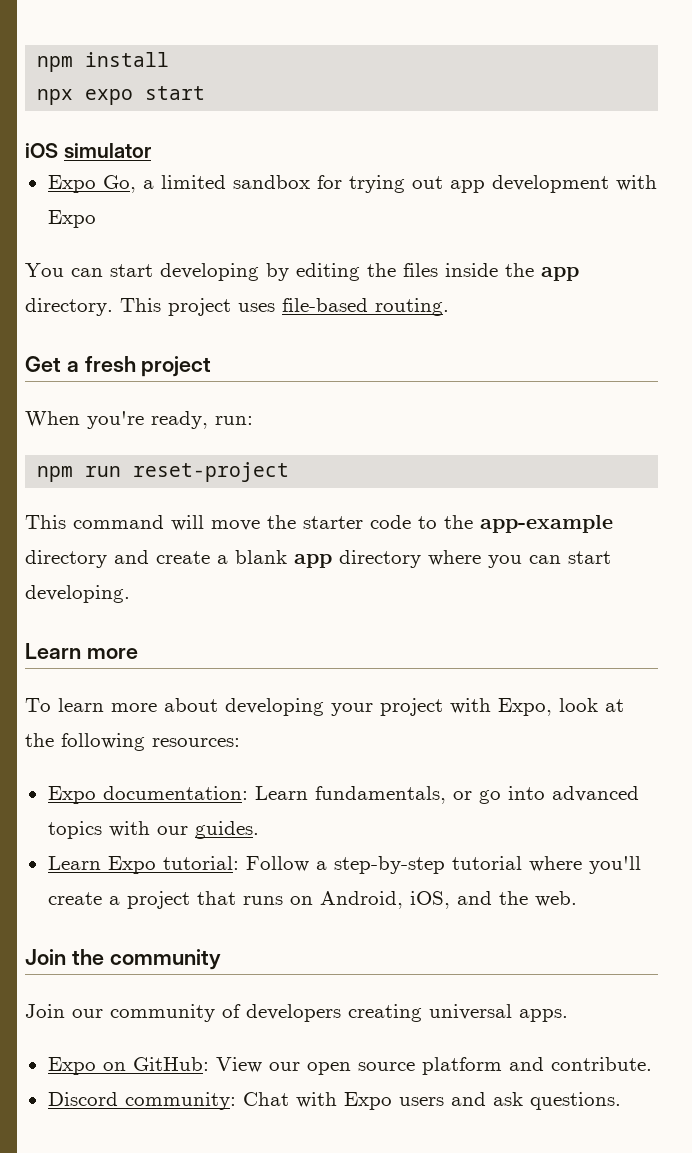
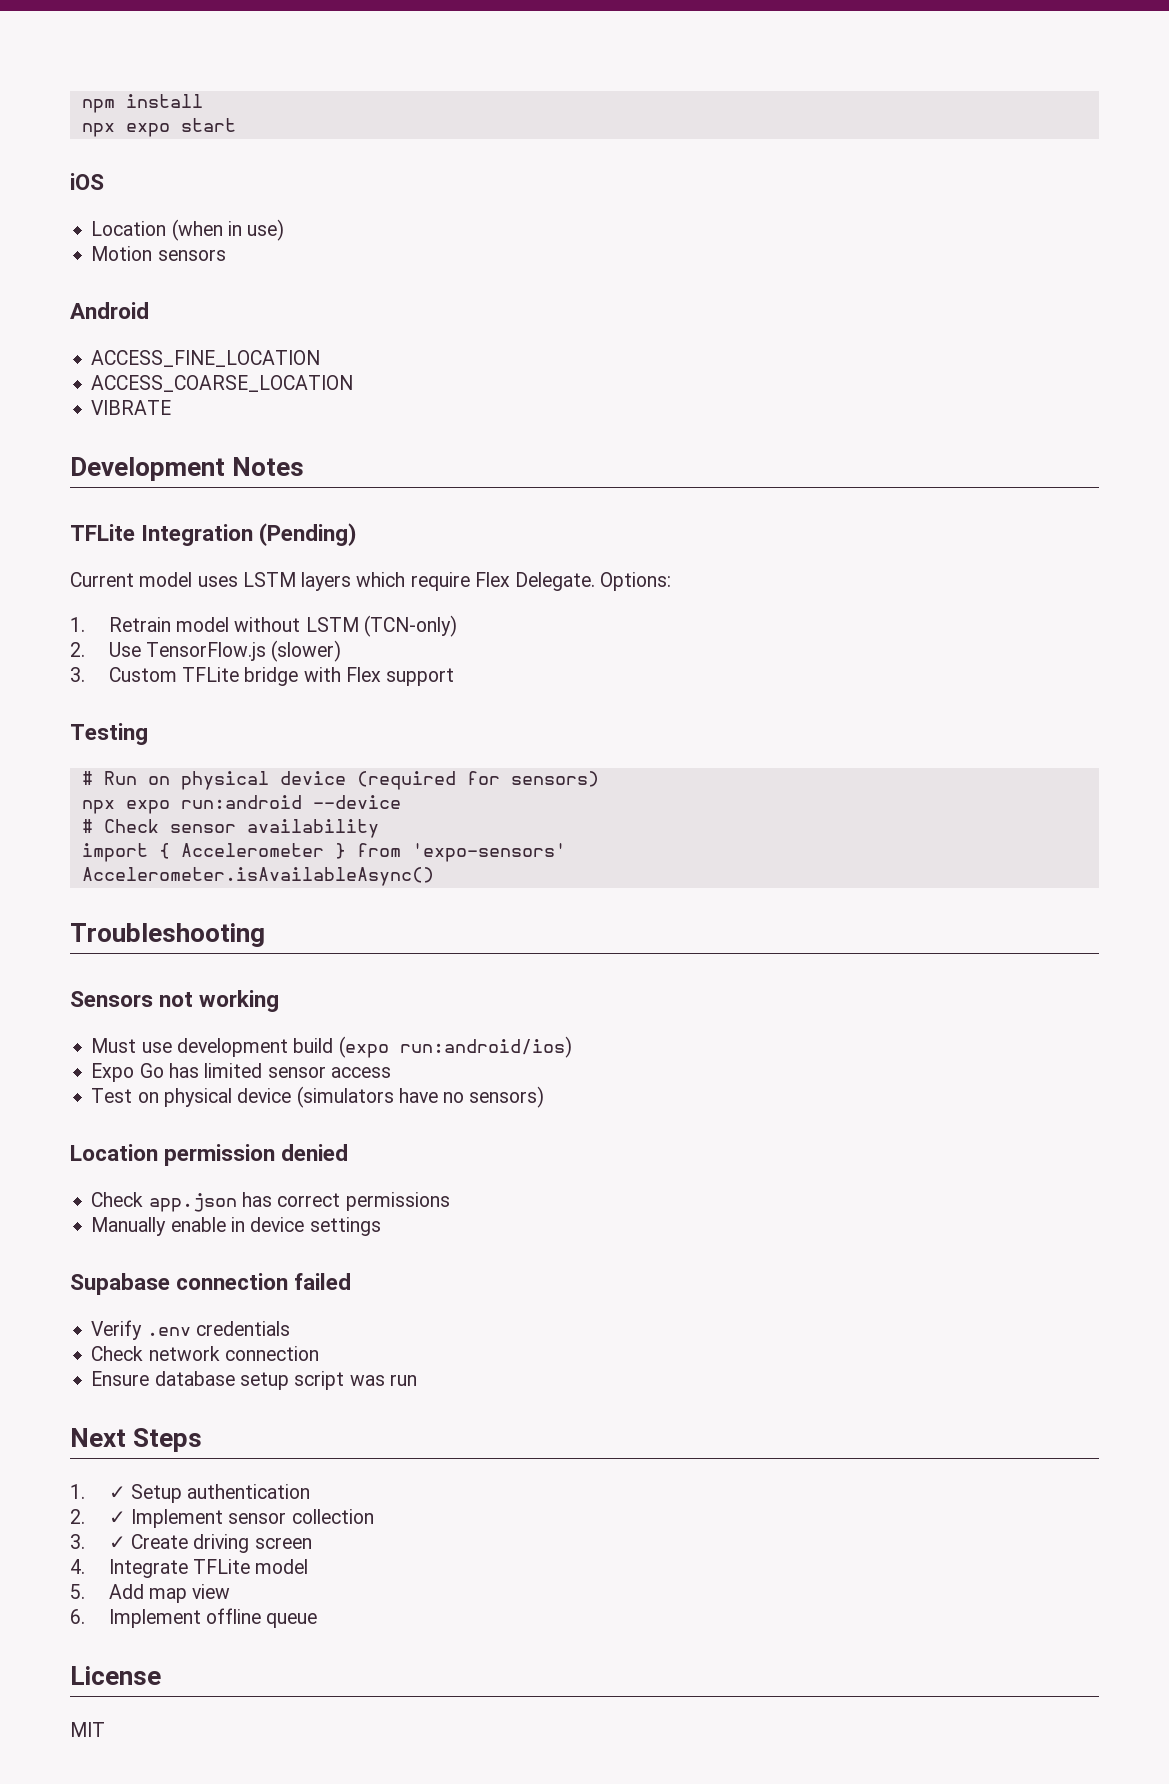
- iOS simulator
- Expo Go, a limited sandbox for trying out app development with Expo
- You can start developing by editing the files inside the app directory. This project uses file-based routing.
- Get a fresh project
- When you're ready, run:
- npm run reset-project
- This command will move the starter code to the app-example directory and create a blank app directory where you can start developing.
- Learn more
- To learn more about developing your project with Expo, look at the following resources:
- Expo documentation: Learn fundamentals, or go into advanced topics with our guides.
- Learn Expo tutorial: Follow a step-by-step tutorial where you'll create a project that runs on Android, iOS, and the web.
- Join the community
- Join our community of developers creating universal apps.
- Expo on GitHub: View our open source platform and contribute.
- Discord community: Chat with Expo users and ask questions.
+ iOS
+ Location (when in use)
+ Motion sensors
+ Android
+ ACCESS_FINE_LOCATION
+ ACCESS_COARSE_LOCATION
+ VIBRATE
+ Development Notes
+ TFLite Integration (Pending)
+ Current model uses LSTM layers which require Flex Delegate. Options:
+ 1. Retrain model without LSTM (TCN-only)
+ 2. Use TensorFlow.js (slower)
+ 3. Custom TFLite bridge with Flex support
+ Testing
+ # Run on physical device (required for sensors)
+ npx expo run:android --device
+ # Check sensor availability
+ import { Accelerometer } from 'expo-sensors'
+ Accelerometer.isAvailableAsync()
+ Troubleshooting
+ Sensors not working
+ Must use development build (expo run:android/ios)
+ Expo Go has limited sensor access
+ Test on physical device (simulators have no sensors)
+ Location permission denied
+ Check app.json has correct permissions
+ Manually enable in device settings
+ Supabase connection failed
+ Verify .env credentials
+ Check network connection
+ Ensure database setup script was run
+ Next Steps
+ 1. ✓ Setup authentication
+ 2. ✓ Implement sensor collection
+ 3. ✓ Create driving screen
+ 4. Integrate TFLite model
+ 5. Add map view
+ 6. Implement offline queue
+ License
+ MIT

